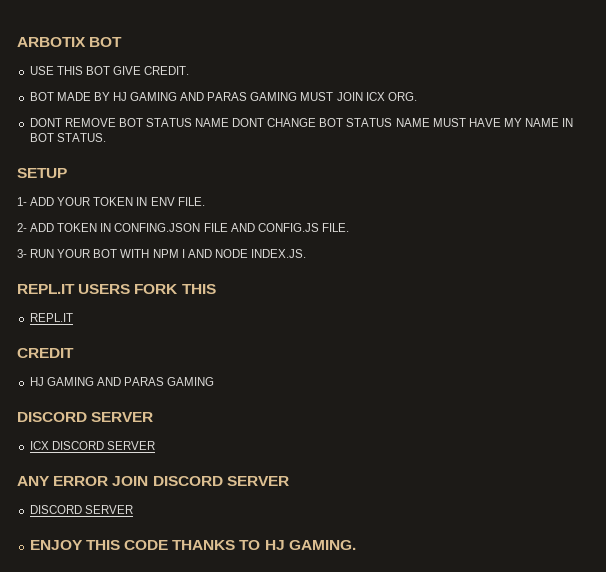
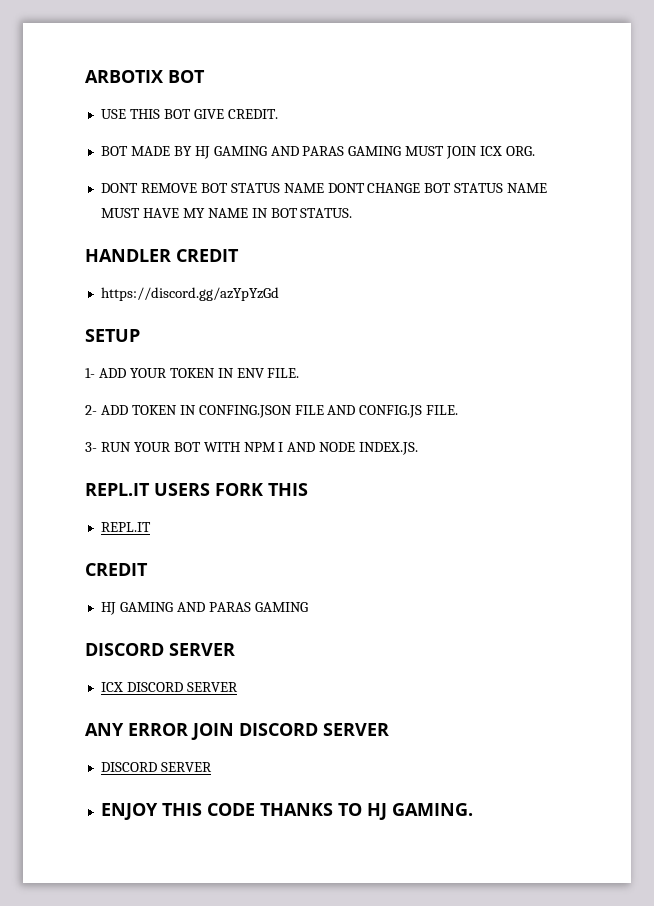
+ HANDLER CREDIT
+ https://discord.gg/azYpYzGd

